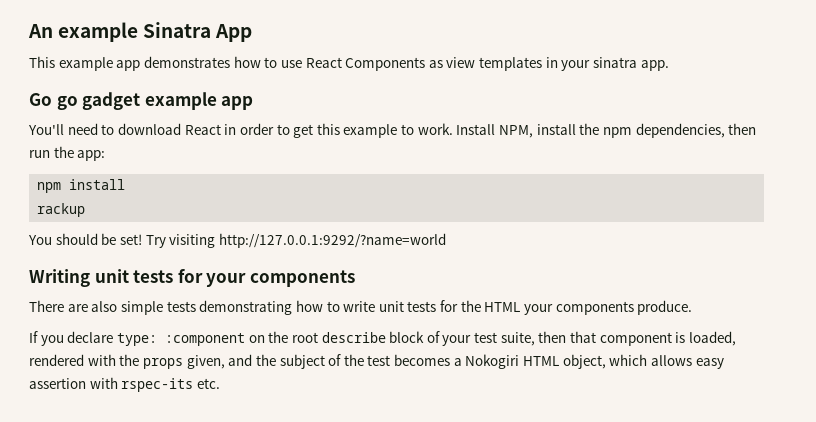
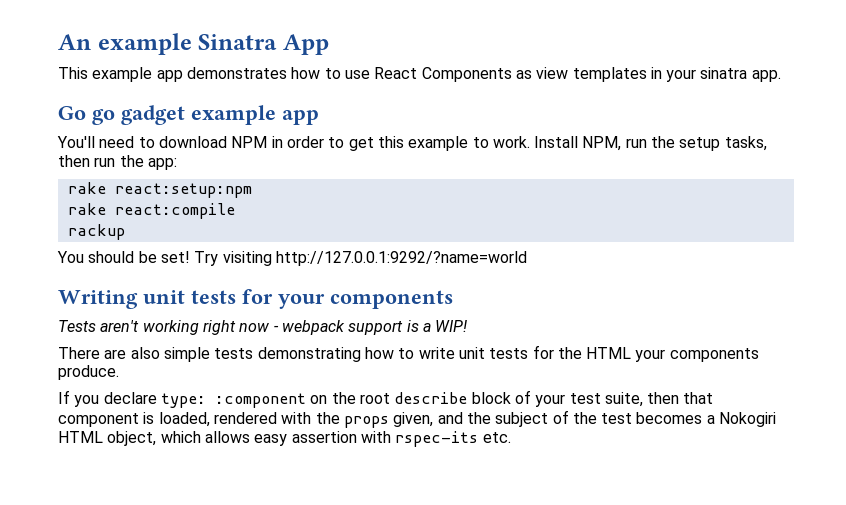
- You'll need to download React in order to get this example to work.
+ You'll need to download NPM in order to get this example to work.
- Install NPM, install the npm dependencies, then run the app:
+ Install NPM, run the setup tasks, then run the app:
- npm install
+ rake react:setup:npm
+ rake react:compile
+ Tests aren't working right now - webpack support is a WIP!

